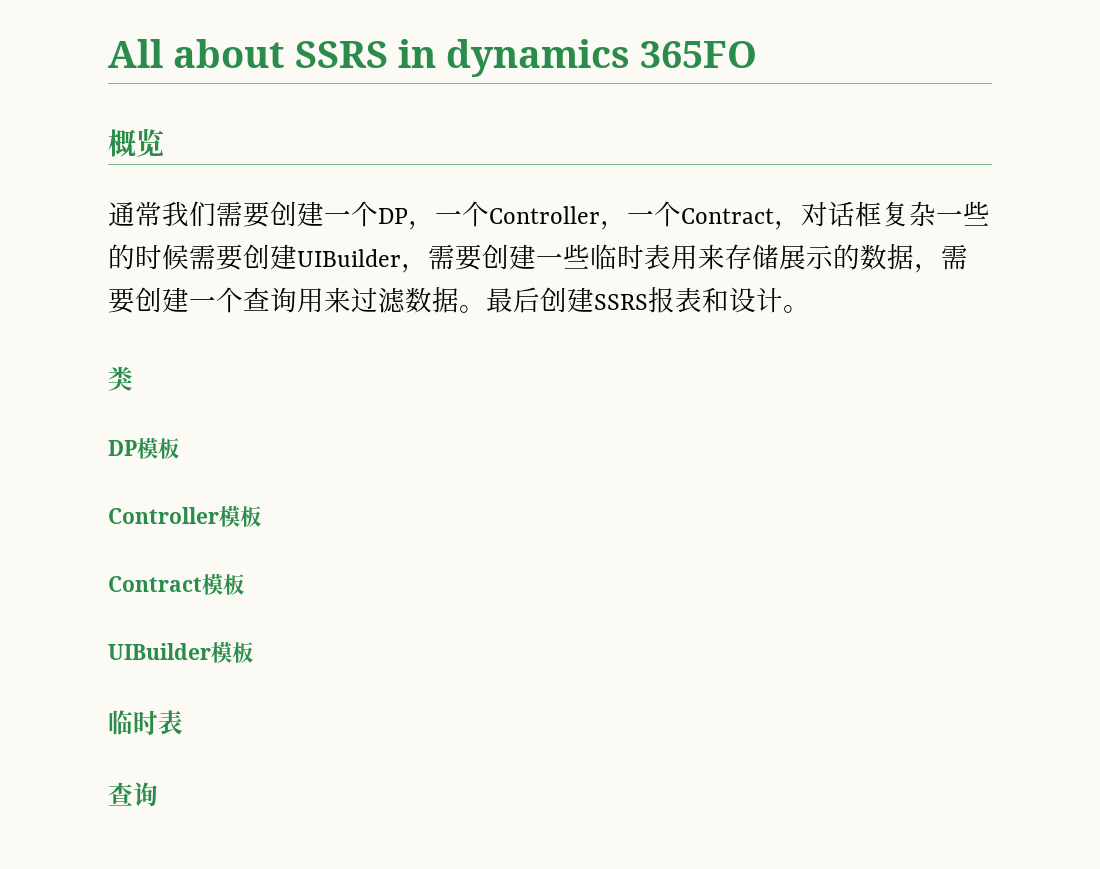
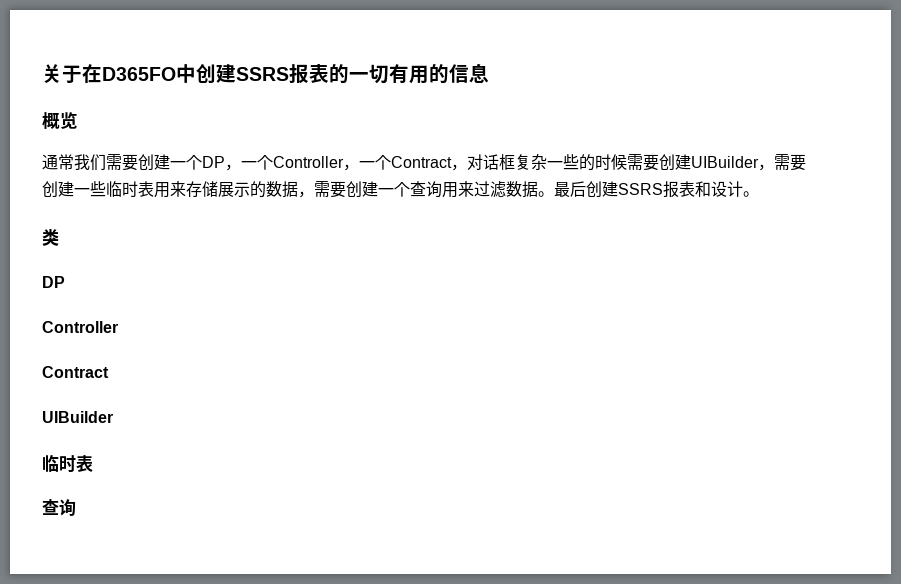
- All about SSRS in dynamics 365FO
+ 关于在D365FO中创建SSRS报表的一切有用的信息
  类
- DP模板
- Controller模板
- Contract模板
- UIBuilder模板
+ DP
+ Controller
+ Contract
+ UIBuilder

